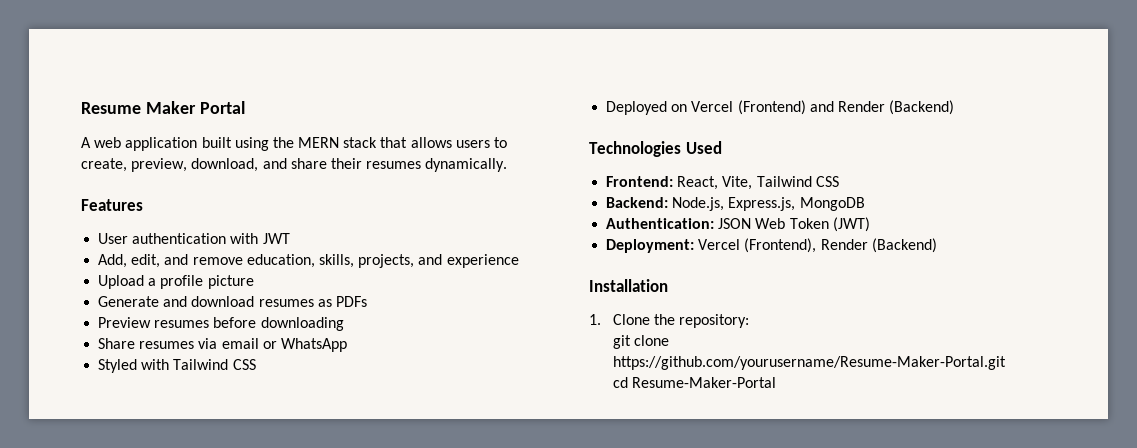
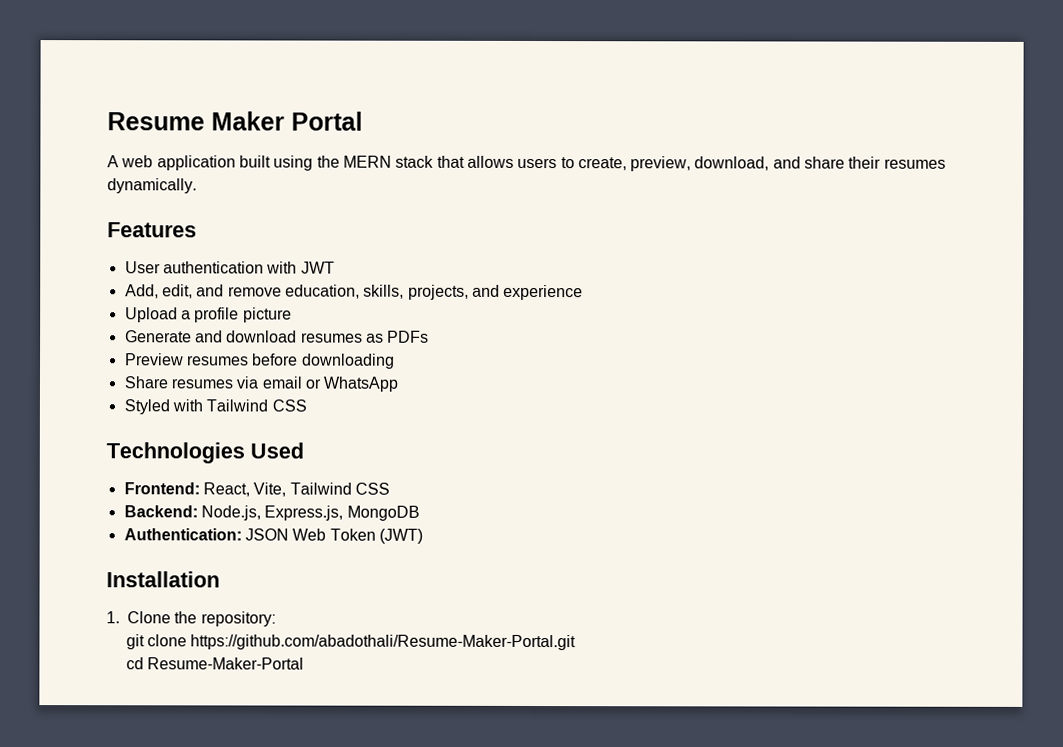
- Deployed on Vercel (Frontend) and Render (Backend)
- Deployment: Vercel (Frontend), Render (Backend)
- git clone https://github.com/yourusername/Resume-Maker-Portal.git
+ git clone https://github.com/abadothali/Resume-Maker-Portal.git

